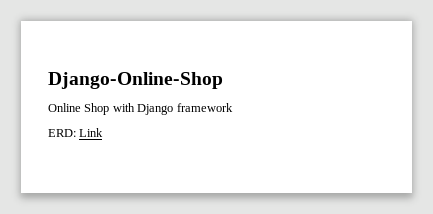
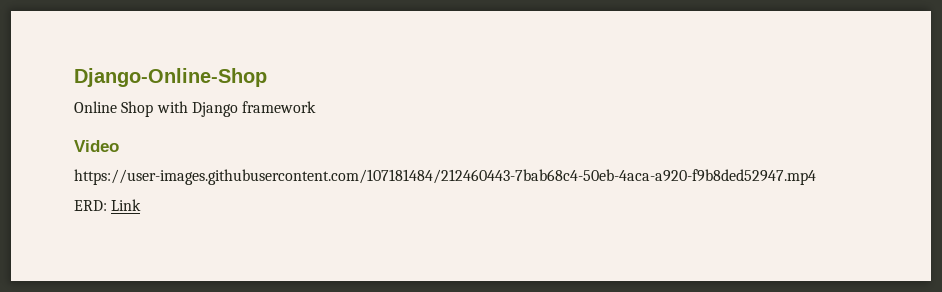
+ Video
+ https://user-images.githubusercontent.com/107181484/212460443-7bab68c4-50eb-4aca-a920-f9b8ded52947.mp4

